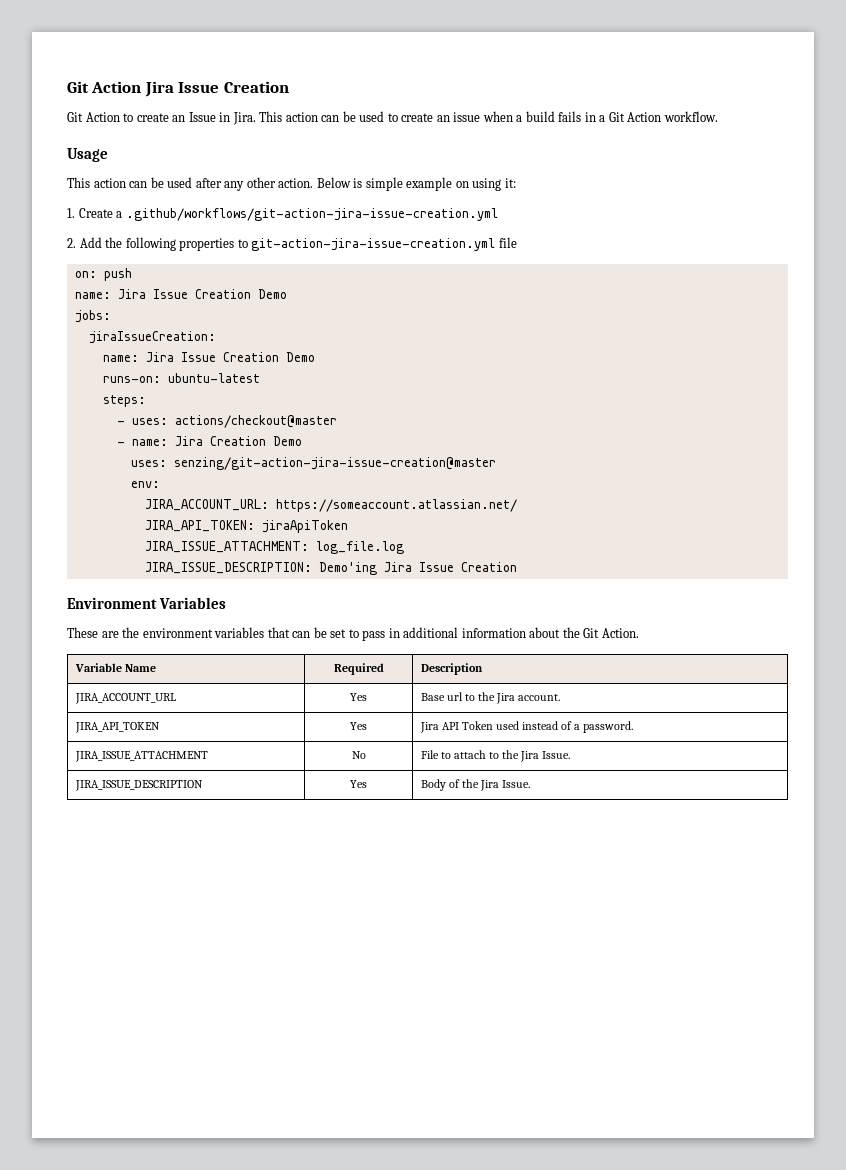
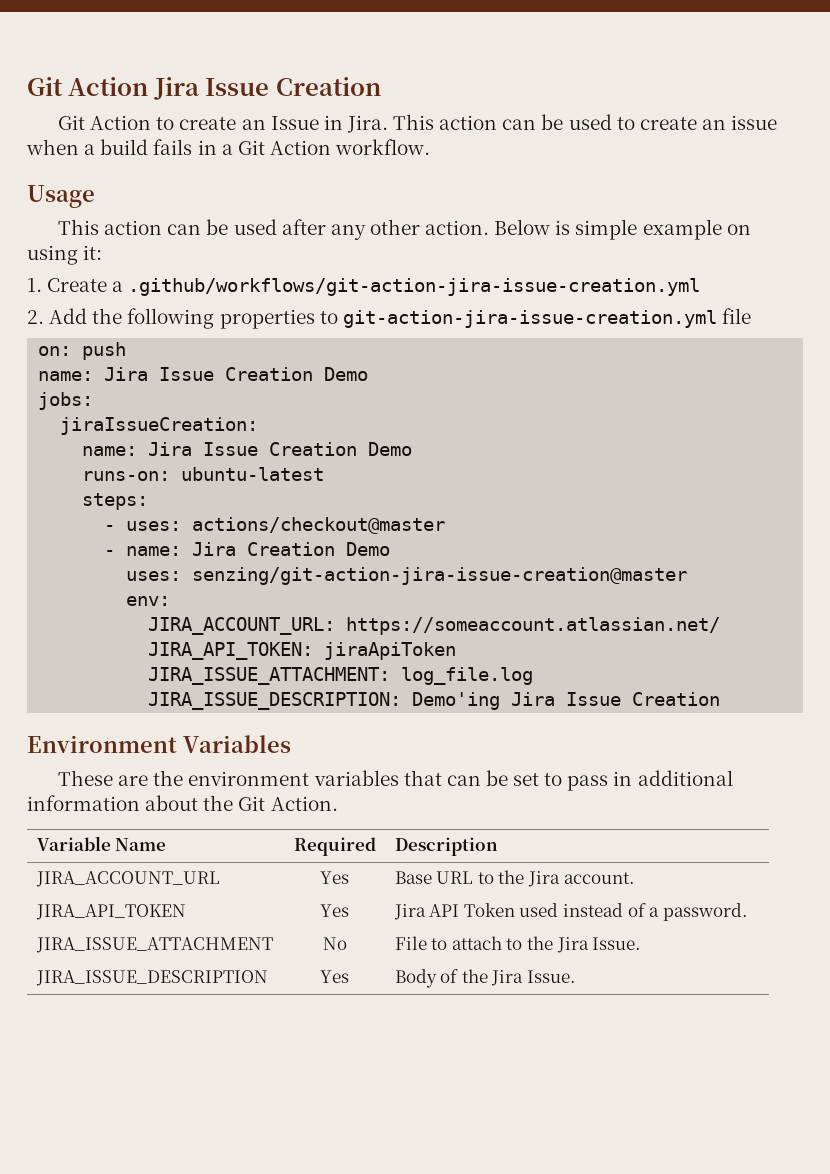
- JIRA_ACCOUNT_URL | Yes | Base url to the Jira account.
+ JIRA_ACCOUNT_URL | Yes | Base URL to the Jira account.

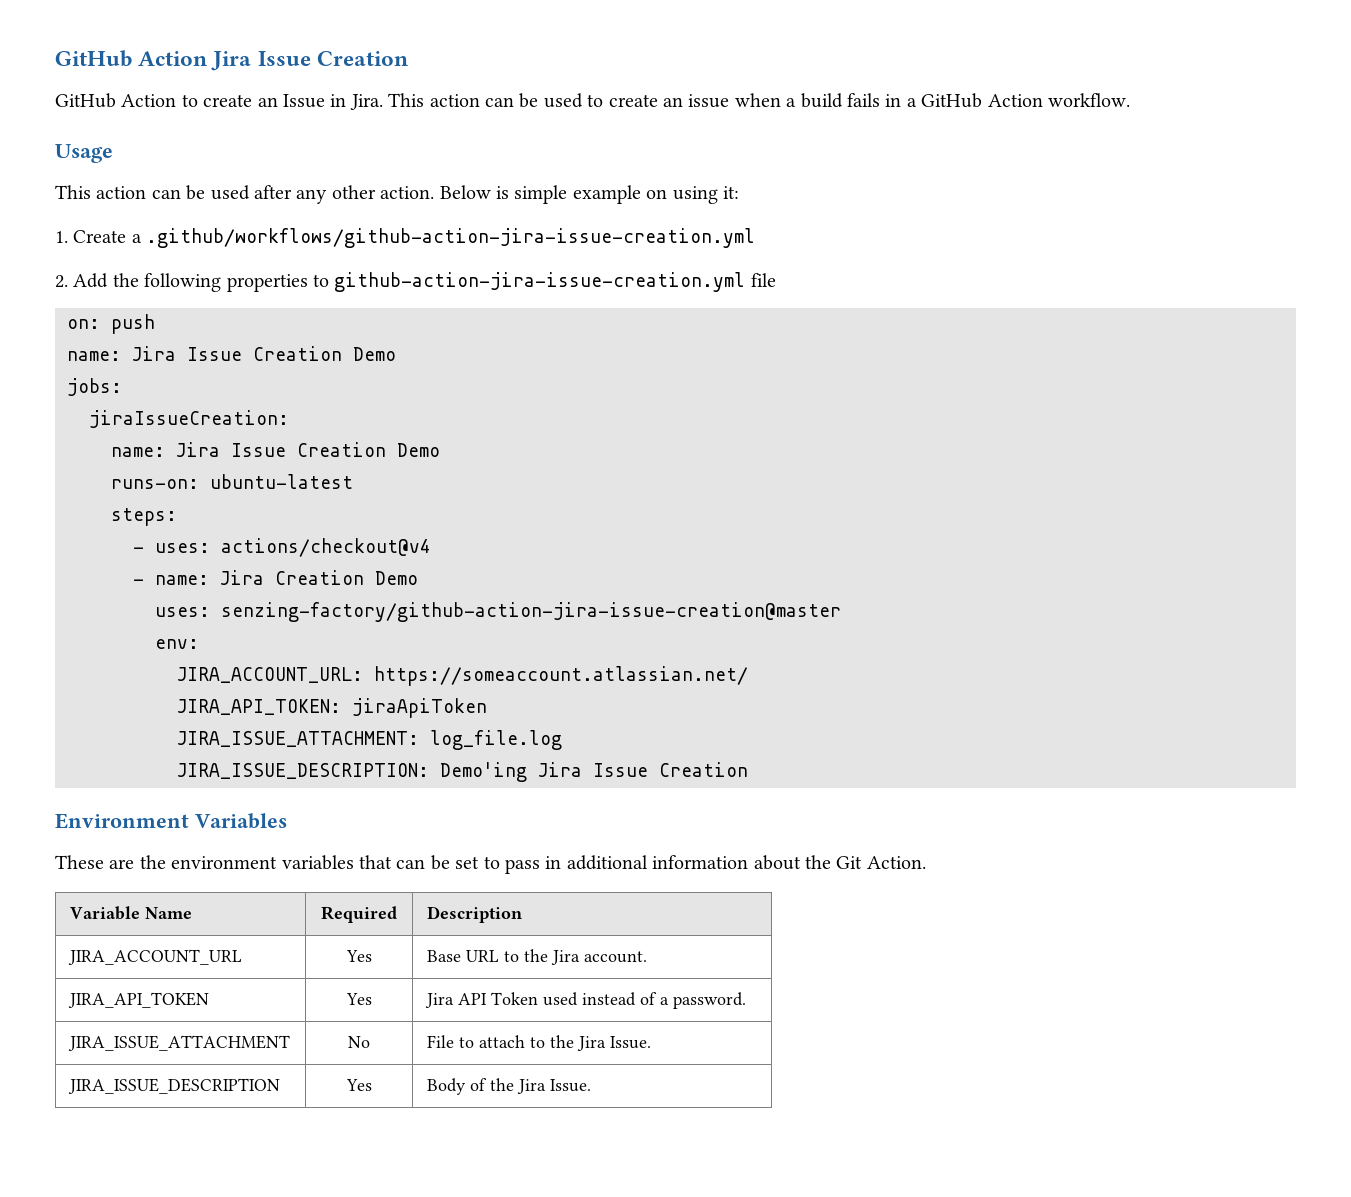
- Git Action Jira Issue Creation
+ GitHub Action Jira Issue Creation
- Git Action to create an Issue in Jira.
+ GitHub Action to create an Issue in Jira.
- This action can be used to create an issue when a build fails in a Git Action workflow.
+ This action can be used to create an issue when a build fails in a GitHub Action workflow.
- 1. Create a .github/workflows/git-action-jira-issue-creation.yml
+ 1. Create a .github/workflows/github-action-jira-issue-creation.yml
- 2. Add the following properties to git-action-jira-issue-creation.yml file
+ 2. Add the following properties to github-action-jira-issue-creation.yml file
- - uses: actions/checkout@master
+ - uses: actions/checkout@v4
- uses: senzing/git-action-jira-issue-creation@master
+ uses: senzing-factory/github-action-jira-issue-creation@master

